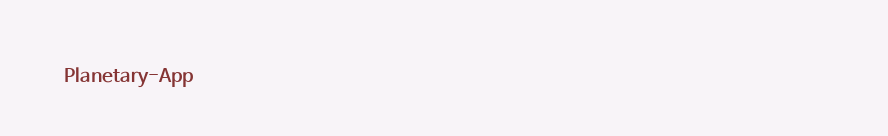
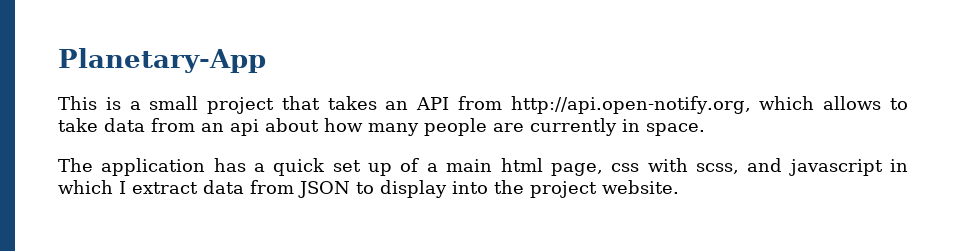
+ This is a small project that takes an API from http://api.open-notify.org, which allows to take data from an api about how many people are currently in space.
+ The application has a quick set up of a main html page, css with scss, and javascript in which I extract data from JSON to display into the project website.

